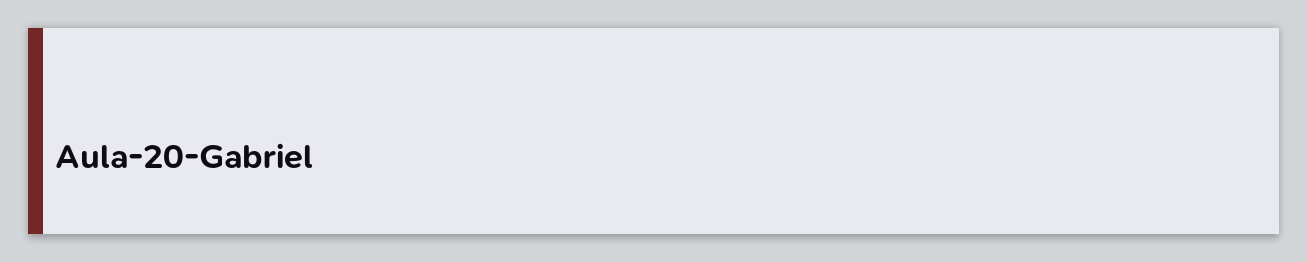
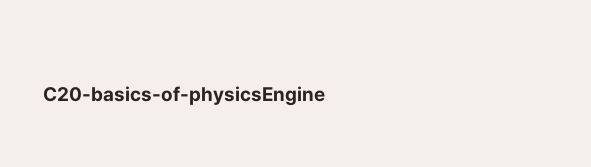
- Aula-20-Gabriel
+ C20-basics-of-physicsEngine

